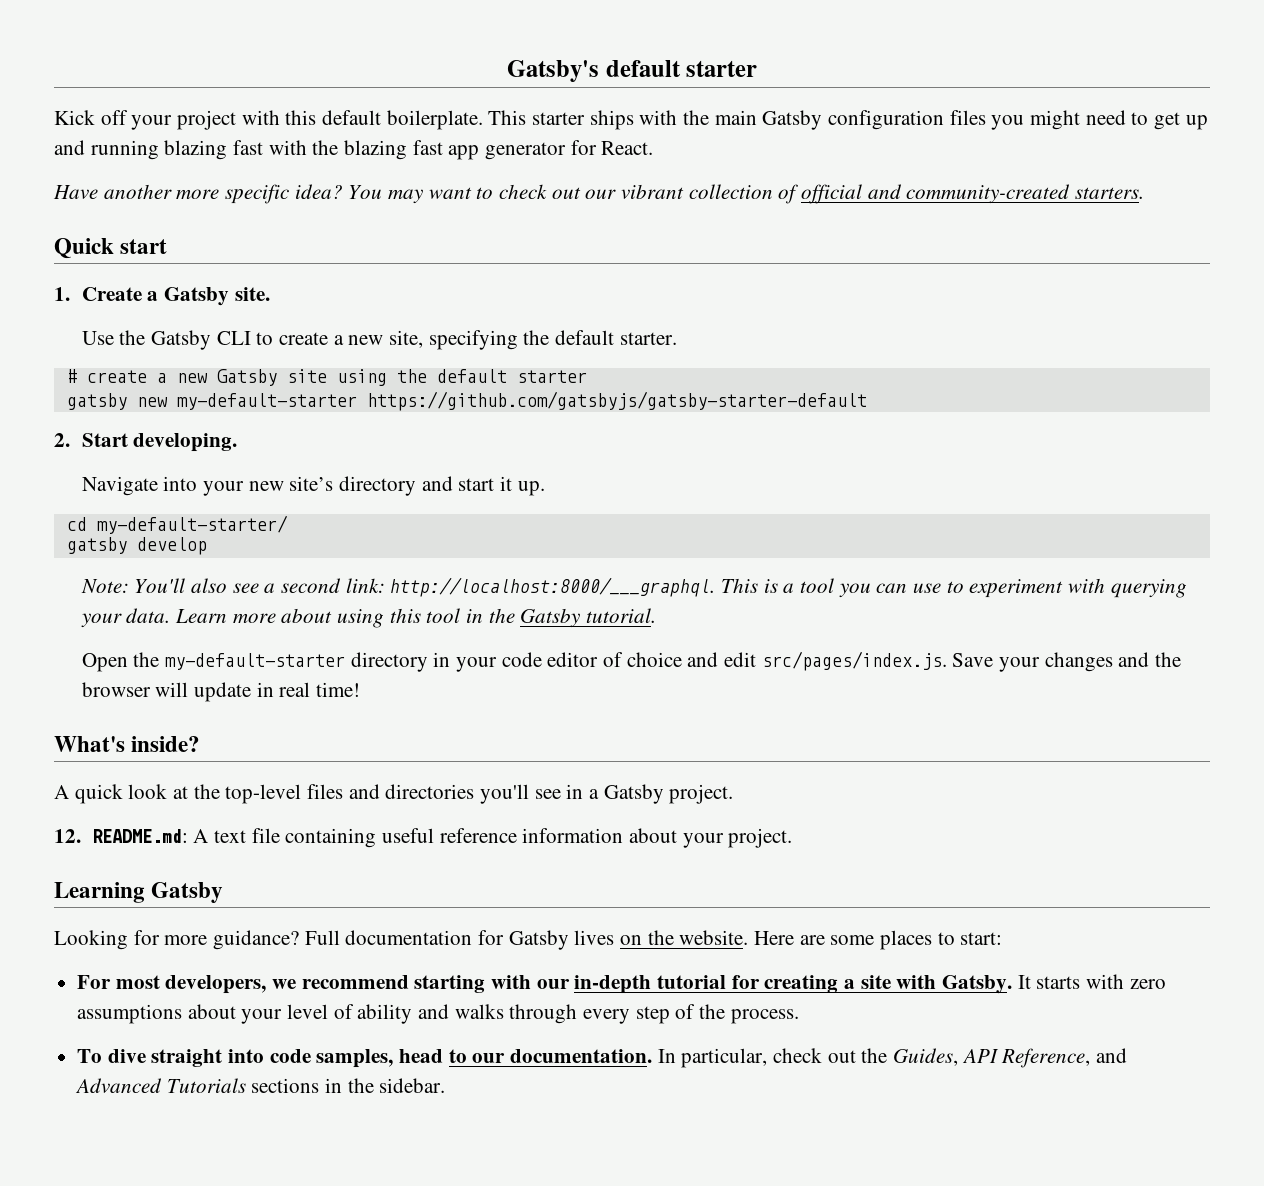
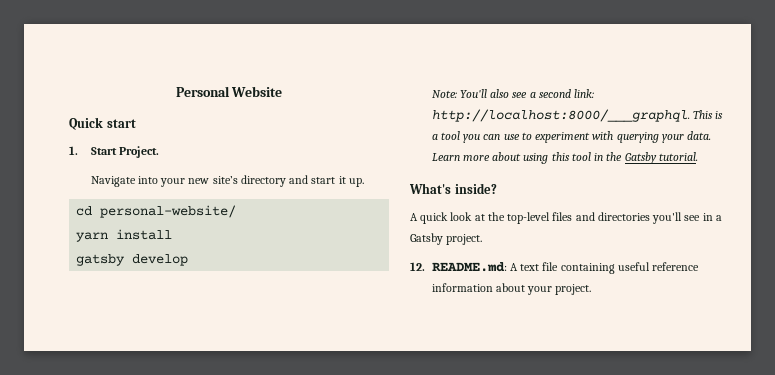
- Gatsby's default starter
- Kick off your project with this default boilerplate. This starter ships with the main Gatsby configuration files you might need to get up and running blazing fast with the blazing fast app generator for React.
- Have another more specific idea? You may want to check out our vibrant collection of official and community-created starters.
+ Personal Website
  Quick start
- 1. Create a Gatsby site.
- Use the Gatsby CLI to create a new site, specifying the default starter.
- # create a new Gatsby site using the default starter
- gatsby new my-default-starter https://github.com/gatsbyjs/gatsby-starter-default
- 2. Start developing.
+ 1. Start Project.
- cd my-default-starter/
+ cd personal-website/
+ yarn install
- Open the my-default-starter directory in your code editor of choice and edit src/pages/index.js. Save your changes and the browser will update in real time!
- Learning Gatsby
- Looking for more guidance? Full documentation for Gatsby lives on the website. Here are some places to start:
- For most developers, we recommend starting with our in-depth tutorial for creating a site with Gatsby. It starts with zero assumptions about your level of ability and walks through every step of the process.
- To dive straight into code samples, head to our documentation. In particular, check out the Guides, API Reference, and Advanced Tutorials sections in the sidebar.

